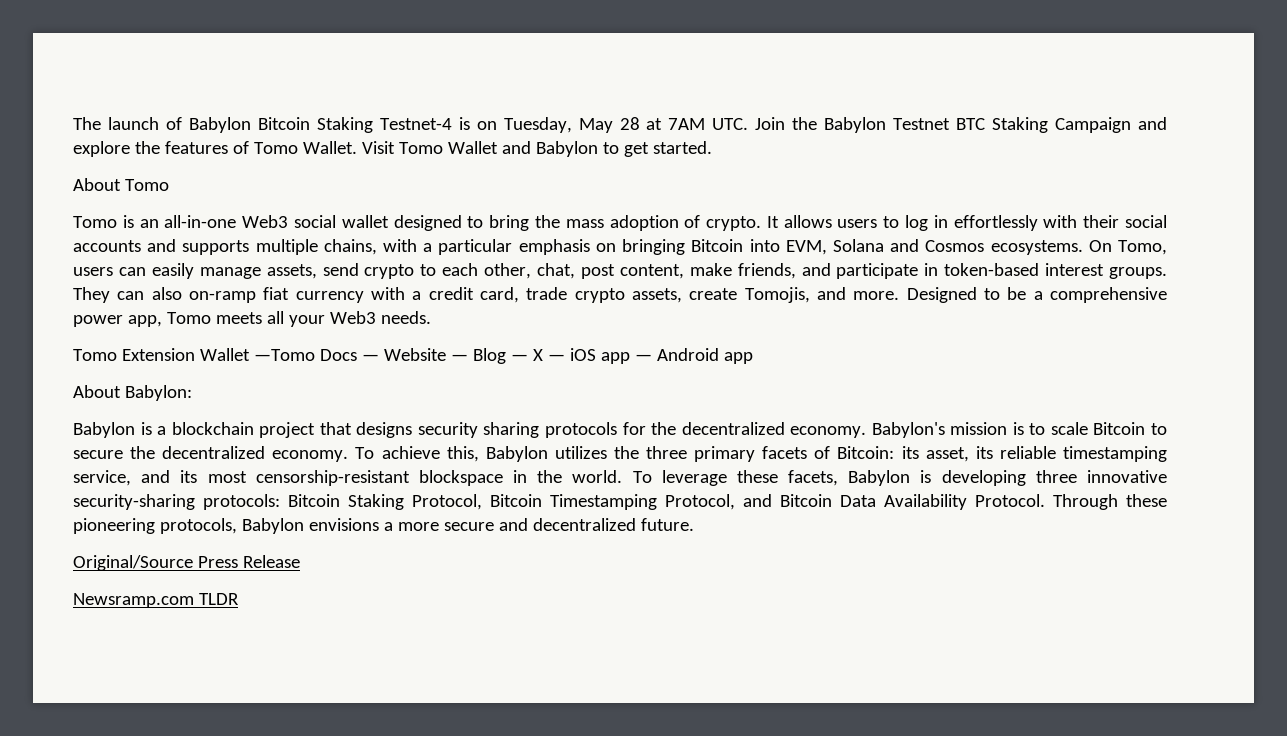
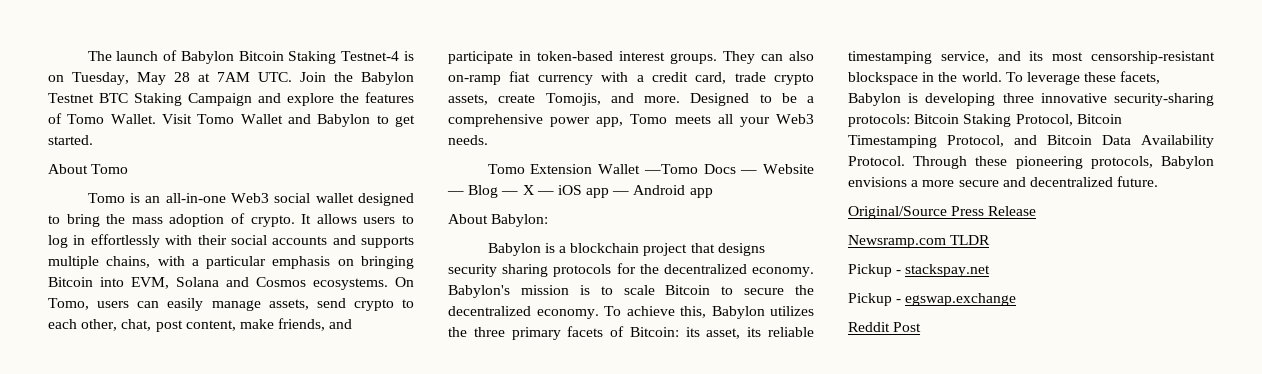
+ Pickup - stackspay.net
+ Pickup - egswap.exchange
+ Reddit Post

